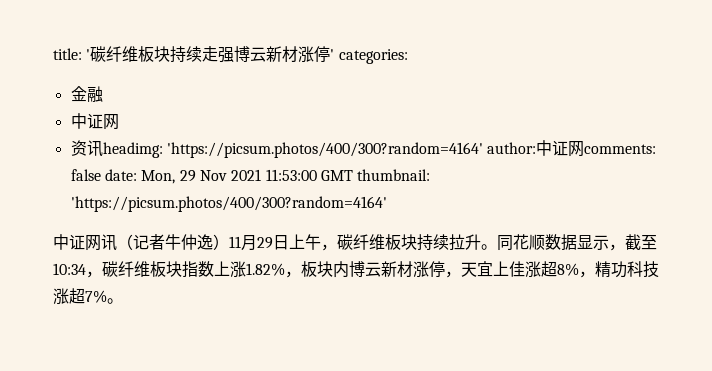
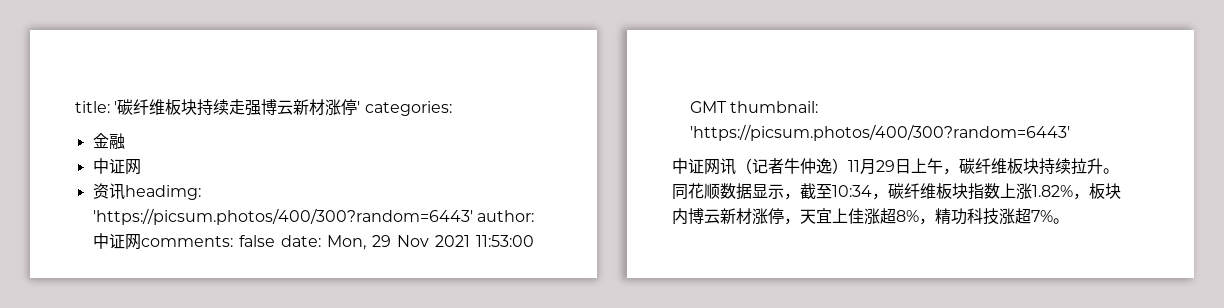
- 资讯headimg: 'https://picsum.photos/400/300?random=4164' author:中证网comments: false date: Mon, 29 Nov 2021 11:53:00 GMT thumbnail: 'https://picsum.photos/400/300?random=4164'
+ 资讯headimg: 'https://picsum.photos/400/300?random=6443' author:中证网comments: false date: Mon, 29 Nov 2021 11:53:00 GMT thumbnail: 'https://picsum.photos/400/300?random=6443'

